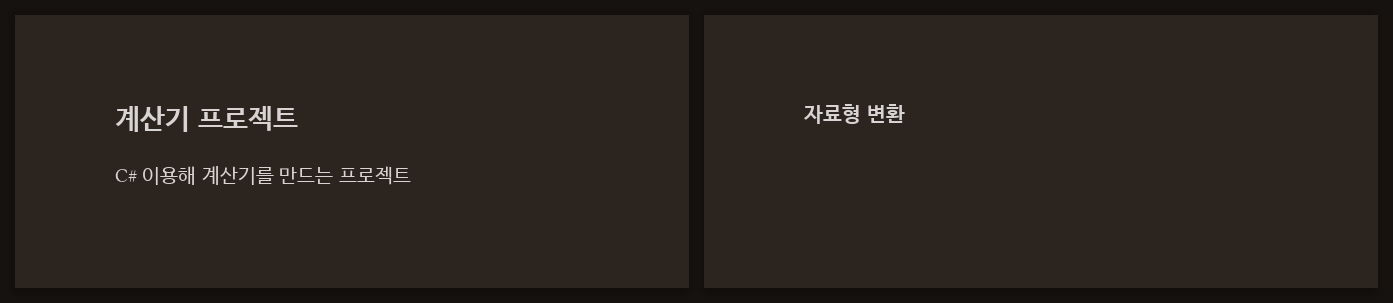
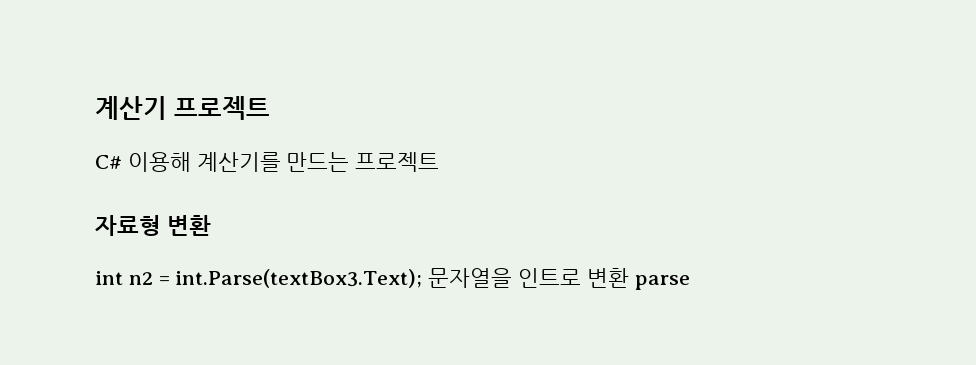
+ int n2 = int.Parse(textBox3.Text); 문자열을 인트로 변환 parse

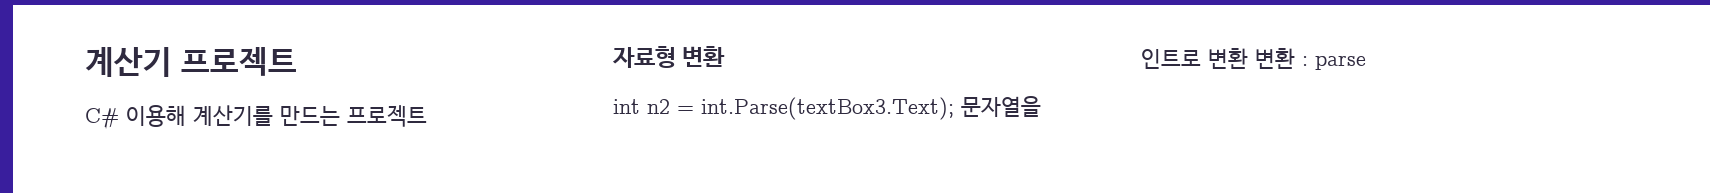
- int n2 = int.Parse(textBox3.Text); 문자열을 인트로 변환 parse
+ int n2 = int.Parse(textBox3.Text); 문자열을 인트로 변환 변환 : parse

